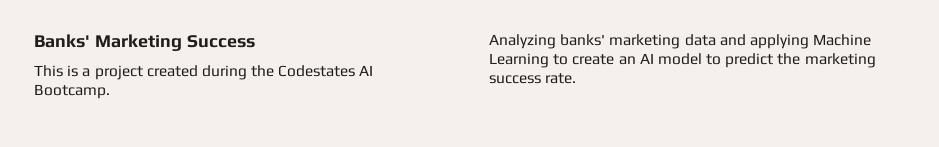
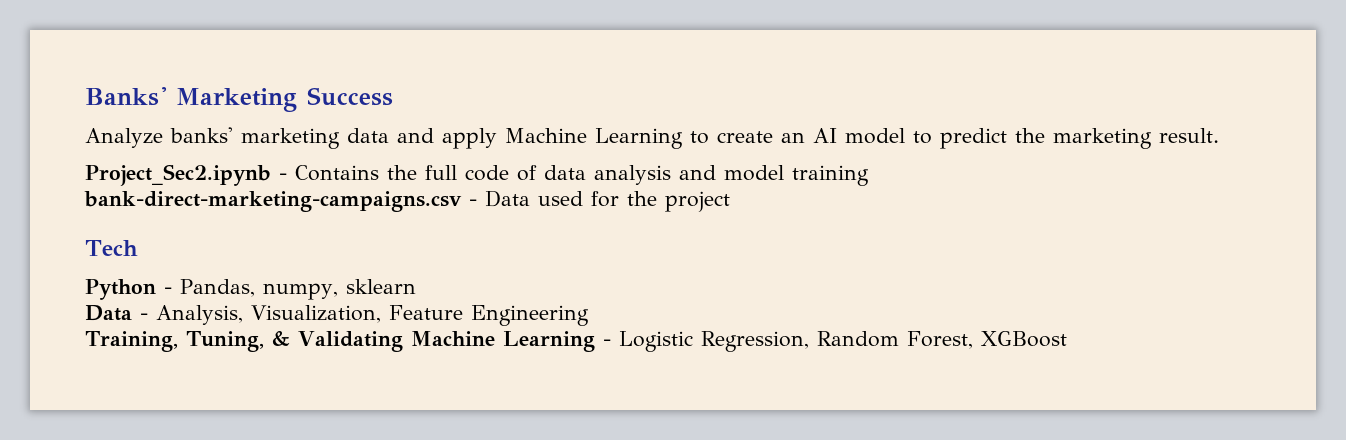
- This is a project created during the Codestates AI Bootcamp.
- Analyzing banks' marketing data and applying Machine Learning to create an AI model to predict the marketing success rate.
+ Analyze banks' marketing data and apply Machine Learning to create an AI model to predict the marketing result.
+ Project_Sec2.ipynb - Contains the full code of data analysis and model training
+ bank-direct-marketing-campaigns.csv - Data used for the project
+ Tech
+ Python - Pandas, numpy, sklearn
+ Data - Analysis, Visualization, Feature Engineering
+ Training, Tuning, & Validating Machine Learning - Logistic Regression, Random Forest, XGBoost

